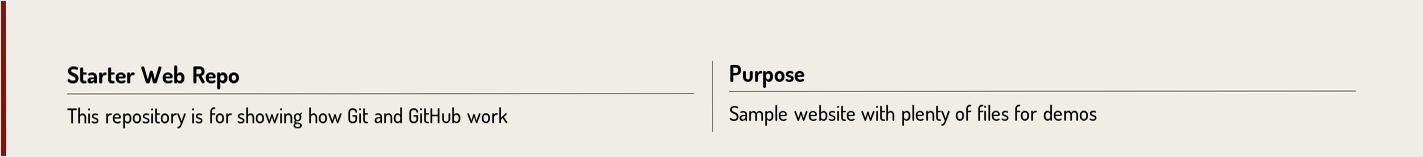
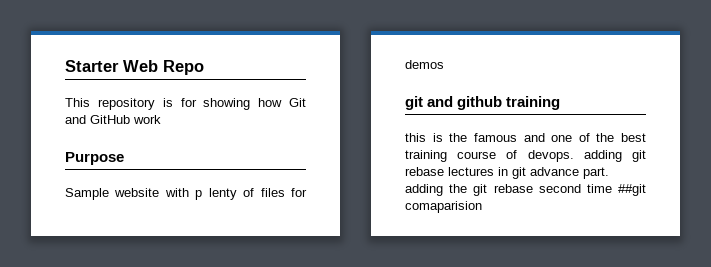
- Sample website with plenty of files for demos
+ Sample website with p lenty of files for demos
+ git and github training
+ this is the famous and one of the best training course of devops. adding git rebase lectures in git advance part. adding the git rebase second time ##git comaparision

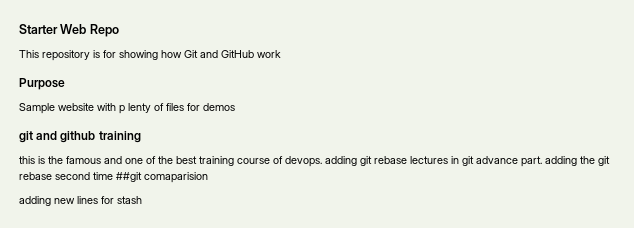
+ adding new lines for stash

